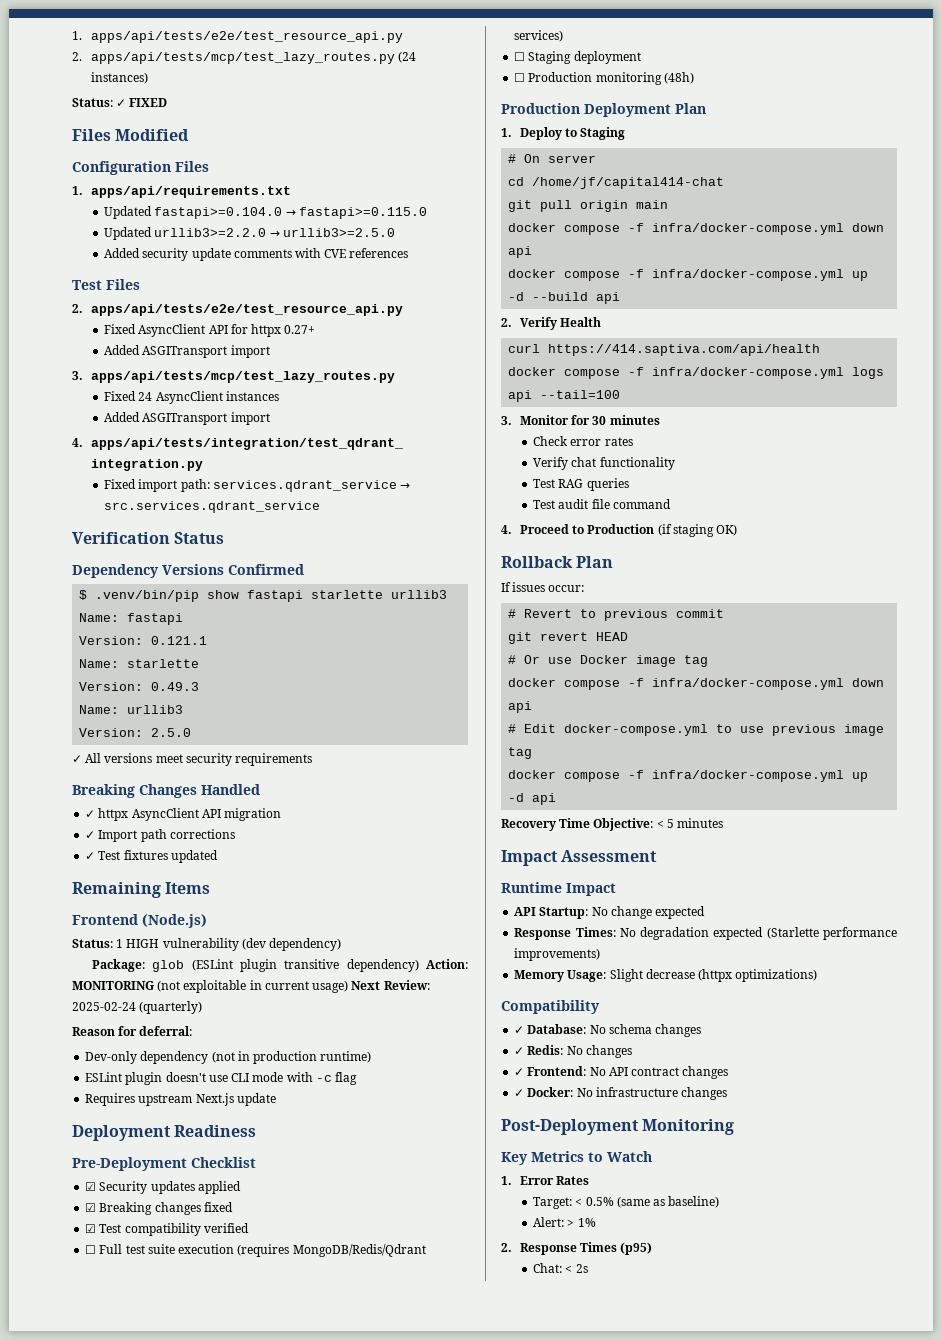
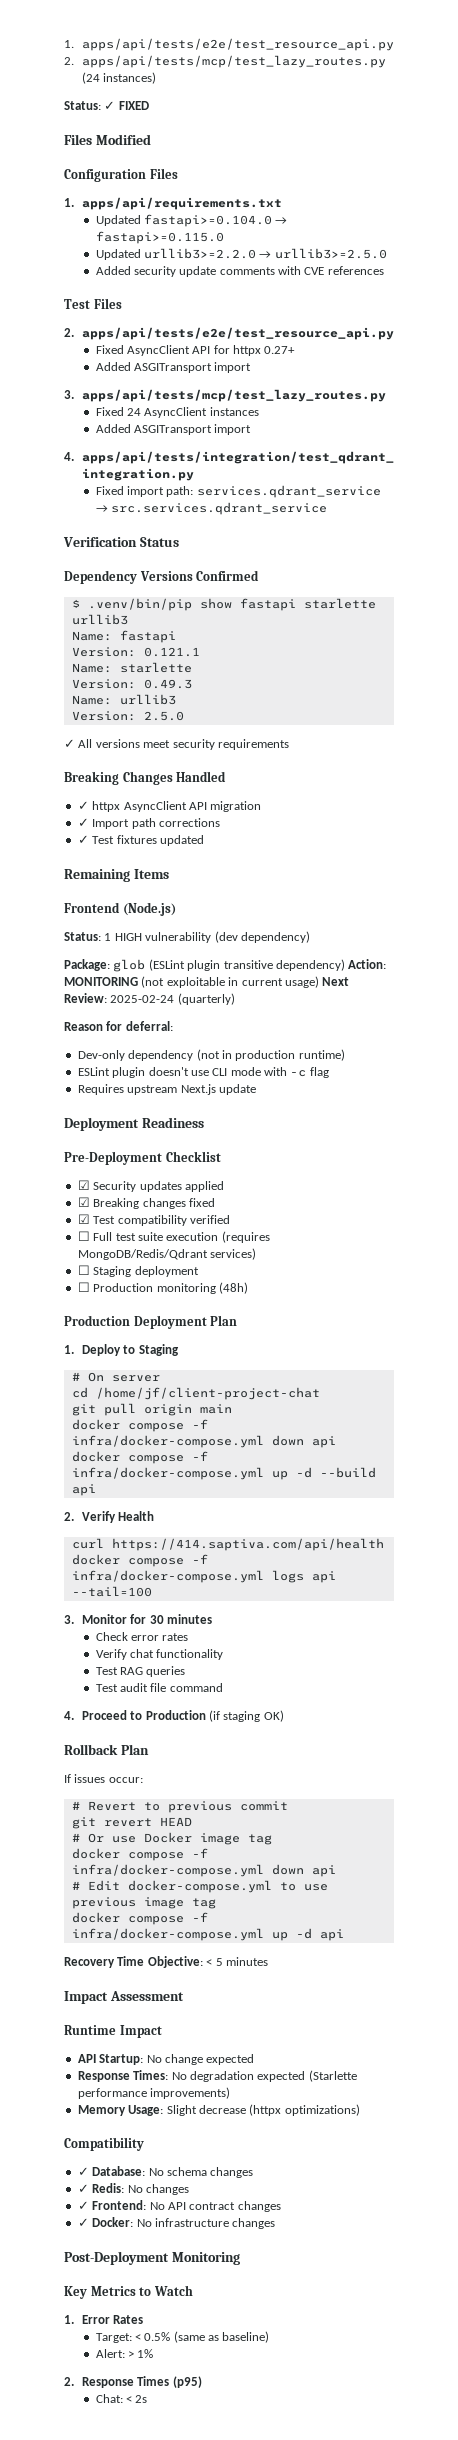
- cd /home/jf/capital414-chat
+ cd /home/jf/client-project-chat

